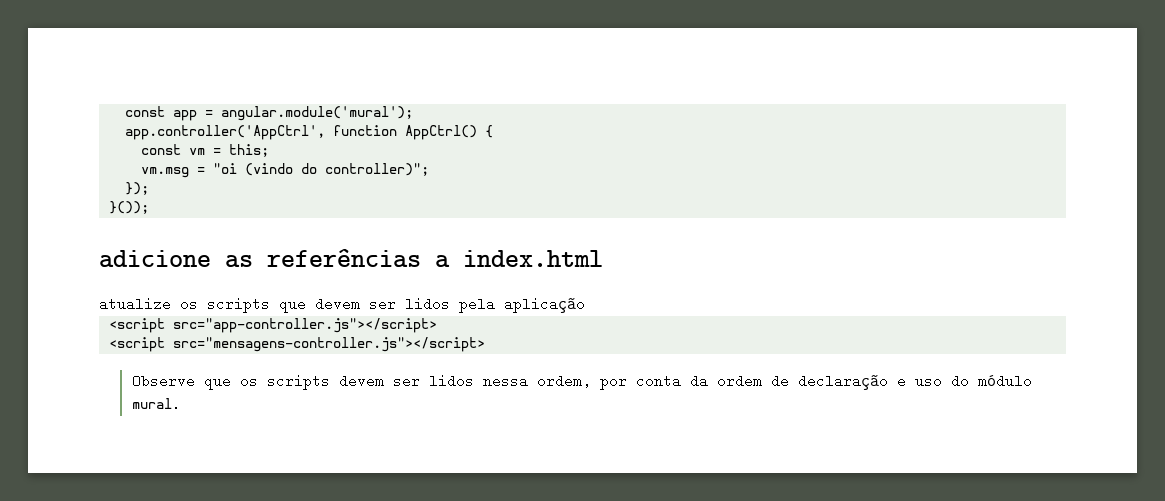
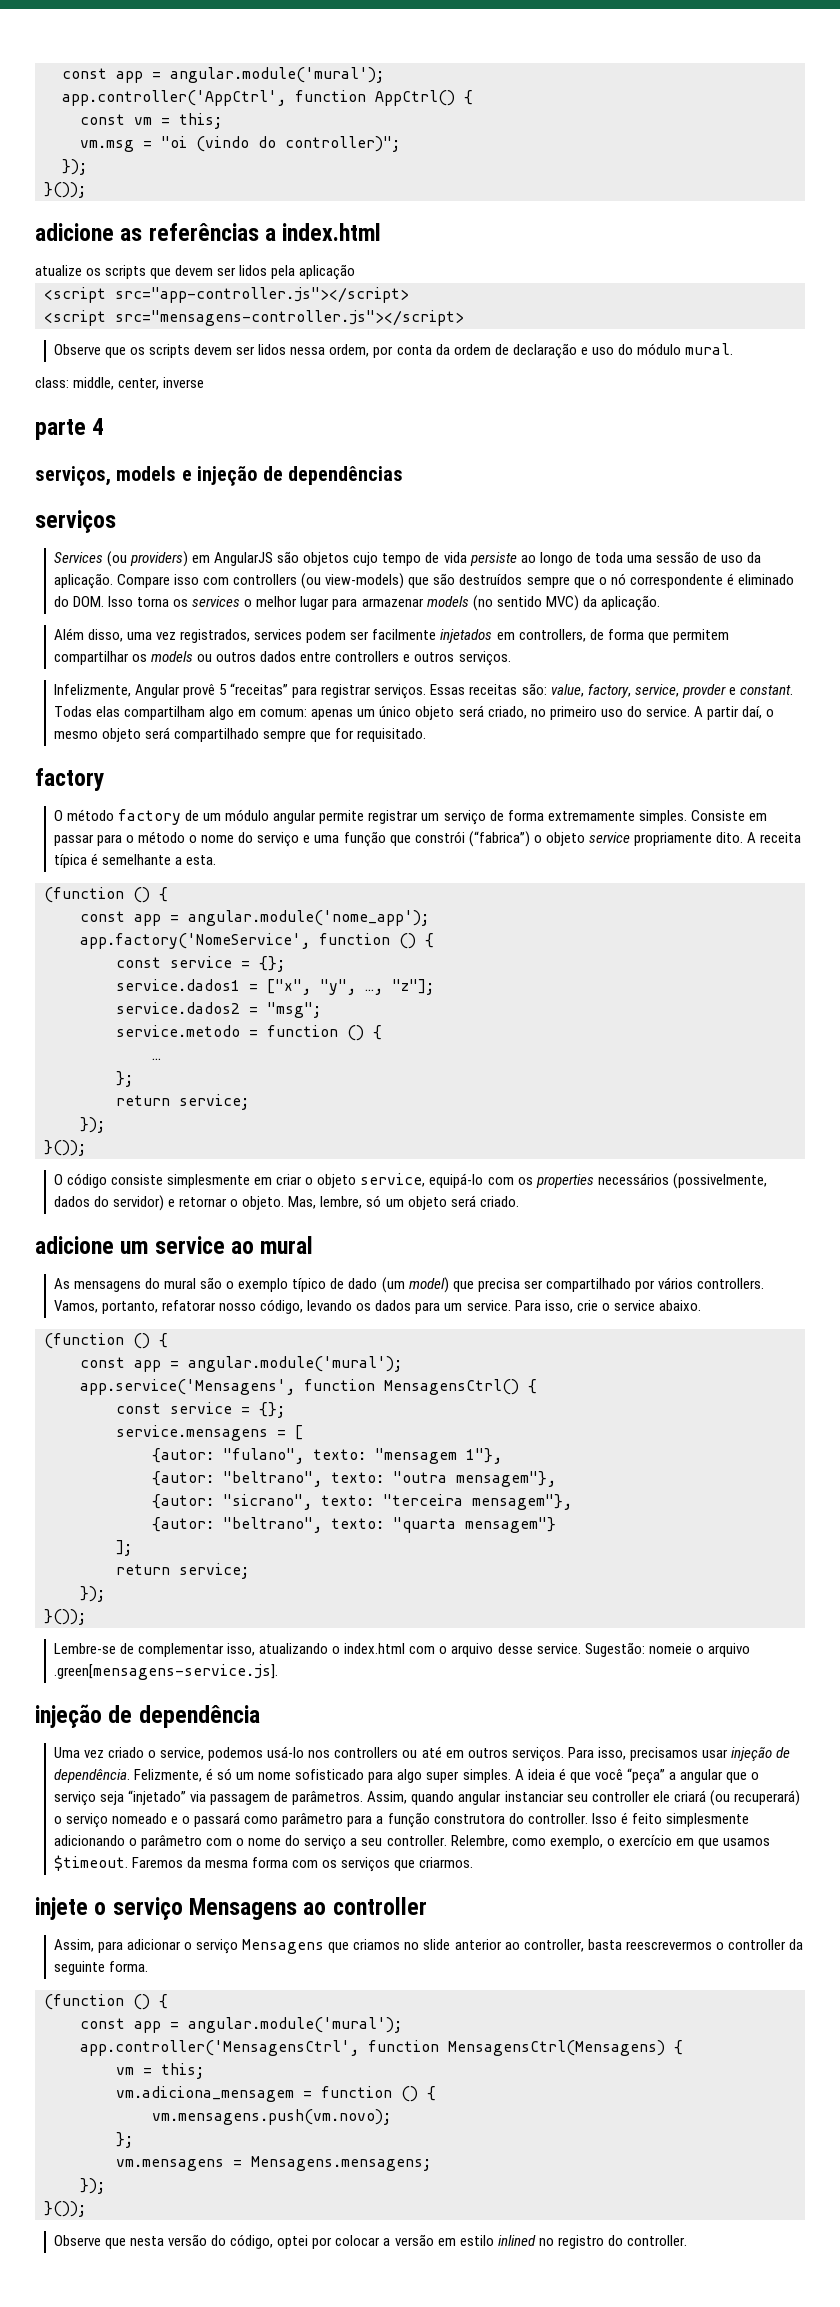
+ class: middle, center, inverse
+ parte 4
+ serviços, models e injeção de dependências
+ serviços
+ Services (ou providers) em AngularJS são objetos cujo tempo de vida persiste ao longo de toda uma sessão de uso da aplicação. Compare isso com controllers (ou view-models) que são destruídos sempre que o nó correspondente é eliminado do DOM. Isso torna os services o melhor lugar para armazenar models (no sentido MVC) da aplicação.
+ Além disso, uma vez registrados, services podem ser facilmente injetados em controllers, de forma que permitem compartilhar os models ou outros dados entre controllers e outros serviços.
+ Infelizmente, Angular provê 5 “receitas” para registrar serviços. Essas receitas são: value, factory, service, provder e constant. Todas elas compartilham algo em comum: apenas um único objeto será criado, no primeiro uso do service. A partir daí, o mesmo objeto será compartilhado sempre que for requisitado.
+ factory
+ O método factory de um módulo angular permite registrar um serviço de forma extremamente simples. Consiste em passar para o método o nome do serviço e uma função que constrói (“fabrica”) o objeto service propriamente dito. A receita típica é semelhante a esta.
+ (function () {
+ const app = angular.module('nome_app');
+ app.factory('NomeService', function () {
+ const service = {};
+ service.dados1 = ["x", "y", …, "z"];
+ service.dados2 = "msg";
+ service.metodo = function () {
+ …
+ };
+ return service;
+ });
+ }());
+ O código consiste simplesmente em criar o objeto service, equipá-lo com os properties necessários (possivelmente, dados do servidor) e retornar o objeto. Mas, lembre, só um objeto será criado.
+ adicione um service ao mural
+ As mensagens do mural são o exemplo típico de dado (um model) que precisa ser compartilhado por vários controllers. Vamos, portanto, refatorar nosso código, levando os dados para um service. Para isso, crie o service abaixo.
+ (function () {
+ const app = angular.module('mural');
+ app.service('Mensagens', function MensagensCtrl() {
+ const service = {};
+ service.mensagens = [
+ {autor: "fulano", texto: "mensagem 1"},
+ {autor: "beltrano", texto: "outra mensagem"},
+ {autor: "sicrano", texto: "terceira mensagem"},
+ {autor: "beltrano", texto: "quarta mensagem"}
+ ];
+ return service;
+ });
+ }());
+ Lembre-se de complementar isso, atualizando o index.html com o arquivo desse service. Sugestão: nomeie o arquivo .green[mensagens-service.js].
+ injeção de dependência
+ Uma vez criado o service, podemos usá-lo nos controllers ou até em outros serviços. Para isso, precisamos usar injeção de dependência. Felizmente, é só um nome sofisticado para algo super simples. A ideia é que você “peça” a angular que o serviço seja “injetado” via passagem de parâmetros. Assim, quando angular instanciar seu controller ele criará (ou recuperará) o serviço nomeado e o passará como parâmetro para a função construtora do controller. Isso é feito simplesmente adicionando o parâmetro com o nome do serviço a seu controller. Relembre, como exemplo, o exercício em que usamos $timeout. Faremos da mesma forma com os serviços que criarmos.
+ injete o serviço Mensagens ao controller
+ Assim, para adicionar o serviço Mensagens que criamos no slide anterior ao controller, basta reescrevermos o controller da seguinte forma.
+ (function () {
+ const app = angular.module('mural');
+ app.controller('MensagensCtrl', function MensagensCtrl(Mensagens) {
+ vm = this;
+ vm.adiciona_mensagem = function () {
+ vm.mensagens.push(vm.novo);
+ };
+ vm.mensagens = Mensagens.mensagens;
+ });
+ }());
+ Observe que nesta versão do código, optei por colocar a versão em estilo inlined no registro do controller.

